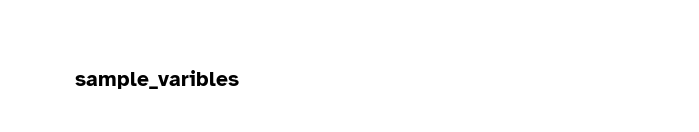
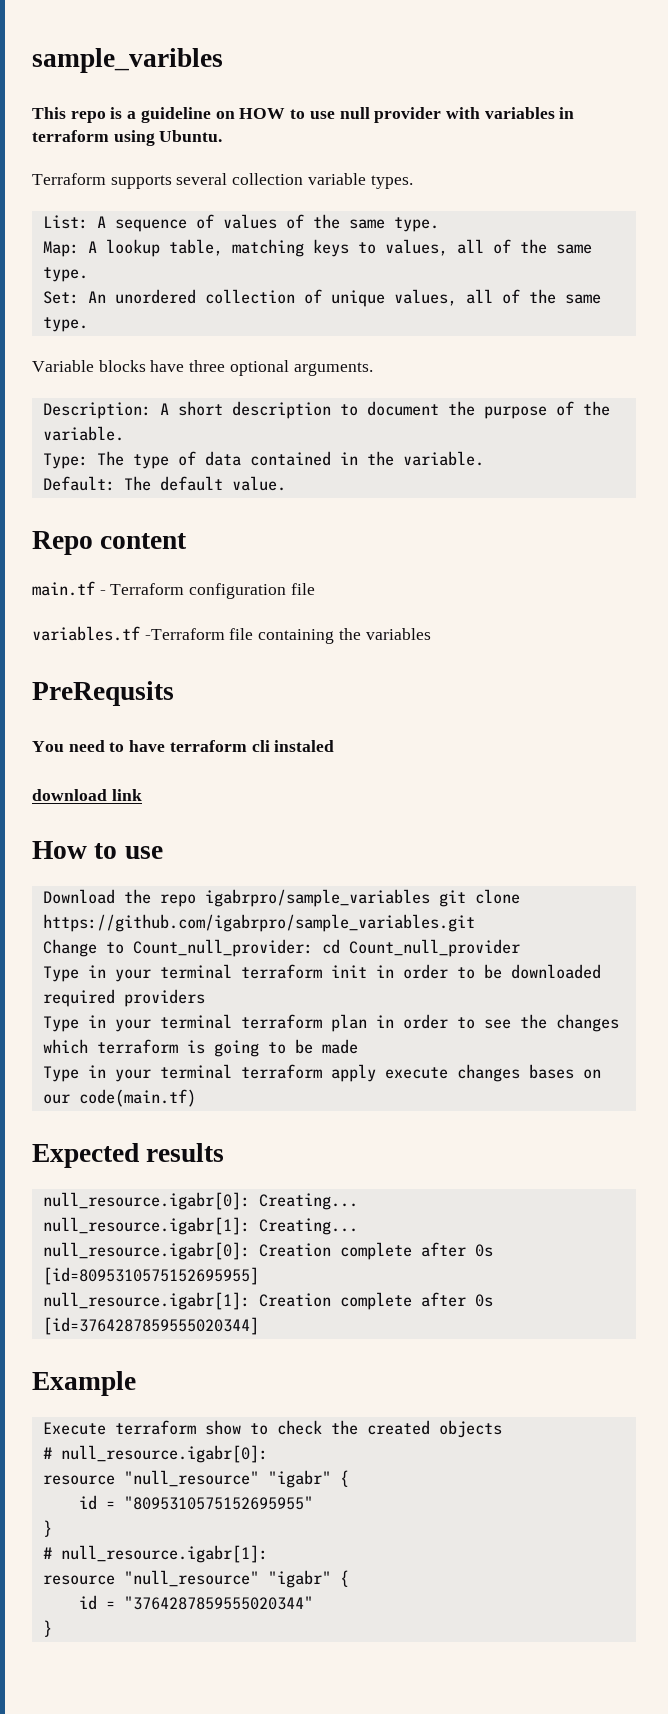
+ This repo is a guideline on HOW to use null provider with variables in terraform using Ubuntu.
+ Terraform supports several collection variable types.
+ List: A sequence of values of the same type.
+ Map: A lookup table, matching keys to values, all of the same type.
+ Set: An unordered collection of unique values, all of the same type.
+ Variable blocks have three optional arguments.
+ Description: A short description to document the purpose of the variable.
+ Type: The type of data contained in the variable.
+ Default: The default value.
+ Repo content
+ main.tf - Terraform configuration file
+ variables.tf -Terraform file containing the variables
+ PreRequsits
+ You need to have terraform cli instaled
+ download link
+ How to use
+ Download the repo igabrpro/sample_variables git clone https://github.com/igabrpro/sample_variables.git
+ Change to Count_null_provider: cd Count_null_provider
+ Type in your terminal terraform init in order to be downloaded required providers
+ Type in your terminal terraform plan in order to see the changes which terraform is going to be made
+ Type in your terminal terraform apply execute changes bases on our code(main.tf)
+ Expected results
+ null_resource.igabr[0]: Creating...
+ null_resource.igabr[1]: Creating...
+ null_resource.igabr[0]: Creation complete after 0s [id=8095310575152695955]
+ null_resource.igabr[1]: Creation complete after 0s [id=3764287859555020344]
+ Example
+ Execute terraform show to check the created objects
+ # null_resource.igabr[0]:
+ resource "null_resource" "igabr" {
+ id = "8095310575152695955"
+ }
+ # null_resource.igabr[1]:
+ resource "null_resource" "igabr" {
+ id = "3764287859555020344"
+ }

